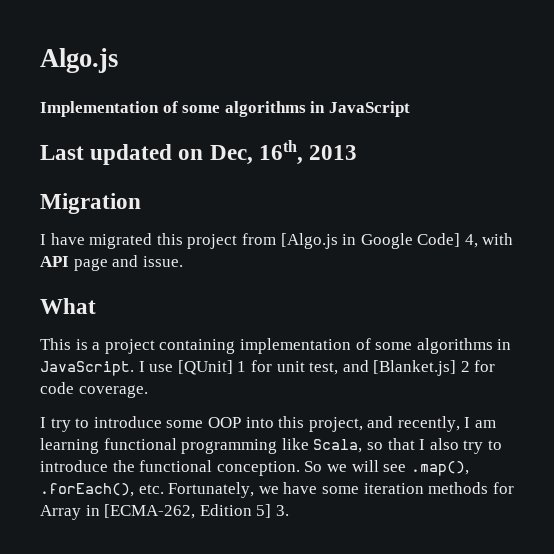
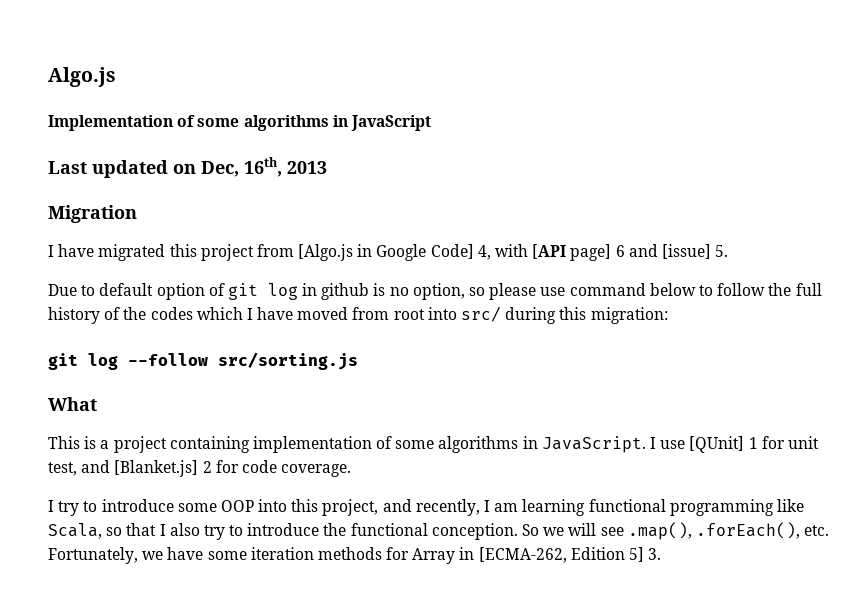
- I have migrated this project from [Algo.js in Google Code] 4, with API page and issue.
+ I have migrated this project from [Algo.js in Google Code] 4, with [API page] 6 and [issue] 5.
+ Due to default option of git log in github is no option, so please use command below to follow the full history of the codes which I have moved from root into src/ during this migration:
+ git log --follow src/sorting.js

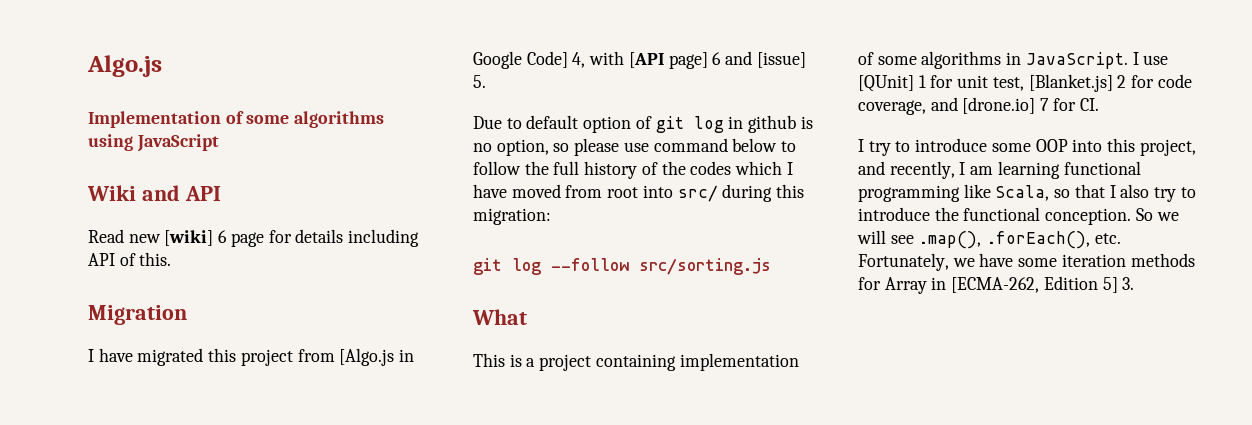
- Implementation of some algorithms in JavaScript
+ Implementation of some algorithms using JavaScript
- Last updated on Dec, 16th, 2013
+ Wiki and API
+ Read new [wiki] 6 page for details including API of this.
- I use [QUnit] 1 for unit test, and [Blanket.js] 2 for code coverage.
+ I use [QUnit] 1 for unit test, [Blanket.js] 2 for code coverage, and [drone.io] 7 for CI.

